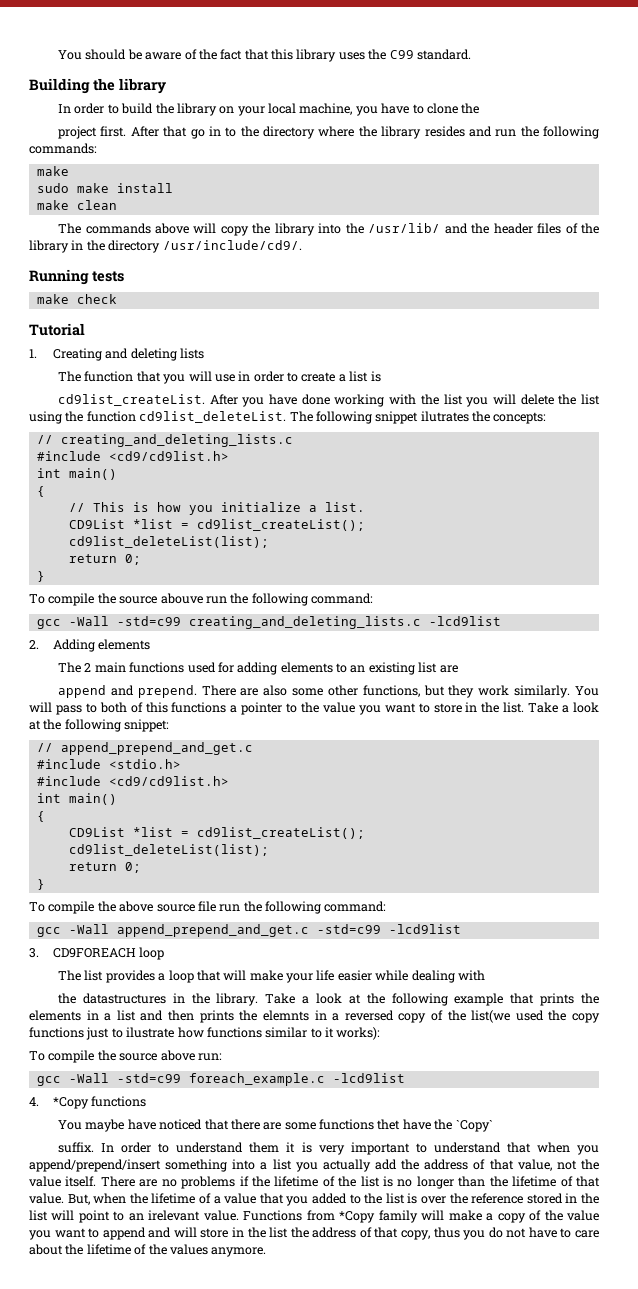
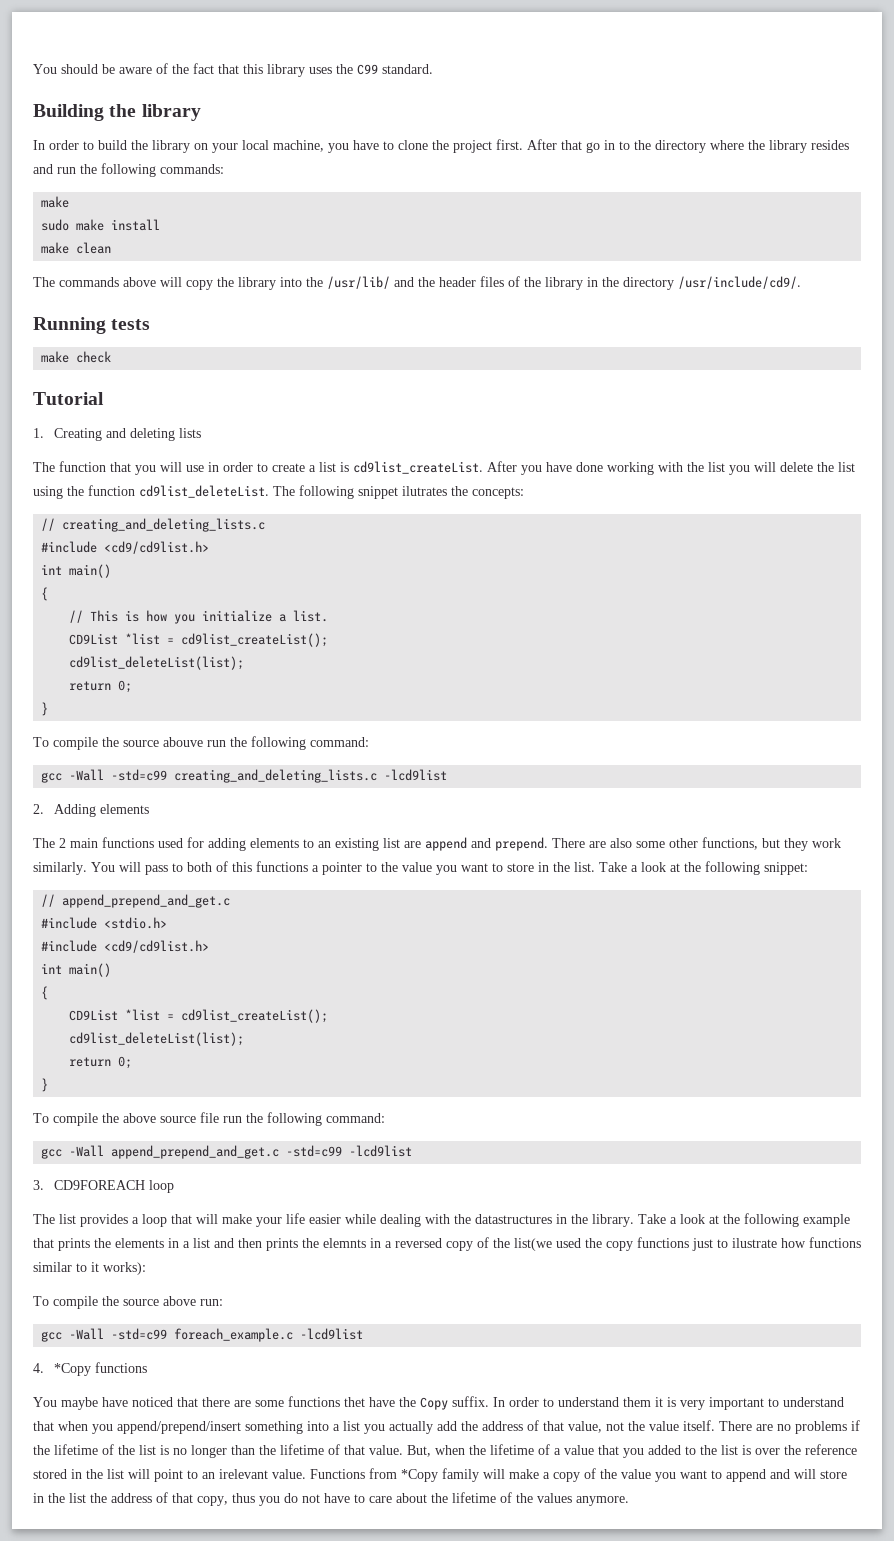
- In order to build the library on your local machine, you have to clone the
- project first.
+ In order to build the library on your local machine, you have to clone the project first.
- The function that you will use in order to create a list is
- cd9list_createList.
+ The function that you will use in order to create a list is cd9list_createList.
- The 2 main functions used for adding elements to an existing list are
- append and prepend.
+ The 2 main functions used for adding elements to an existing list are append and prepend.
- The list provides a loop that will make your life easier while dealing with
- the datastructures in the library.
+ The list provides a loop that will make your life easier while dealing with the datastructures in the library.
- You maybe have noticed that there are some functions thet have the `Copy`
- suffix.
+ You maybe have noticed that there are some functions thet have the Copy suffix.

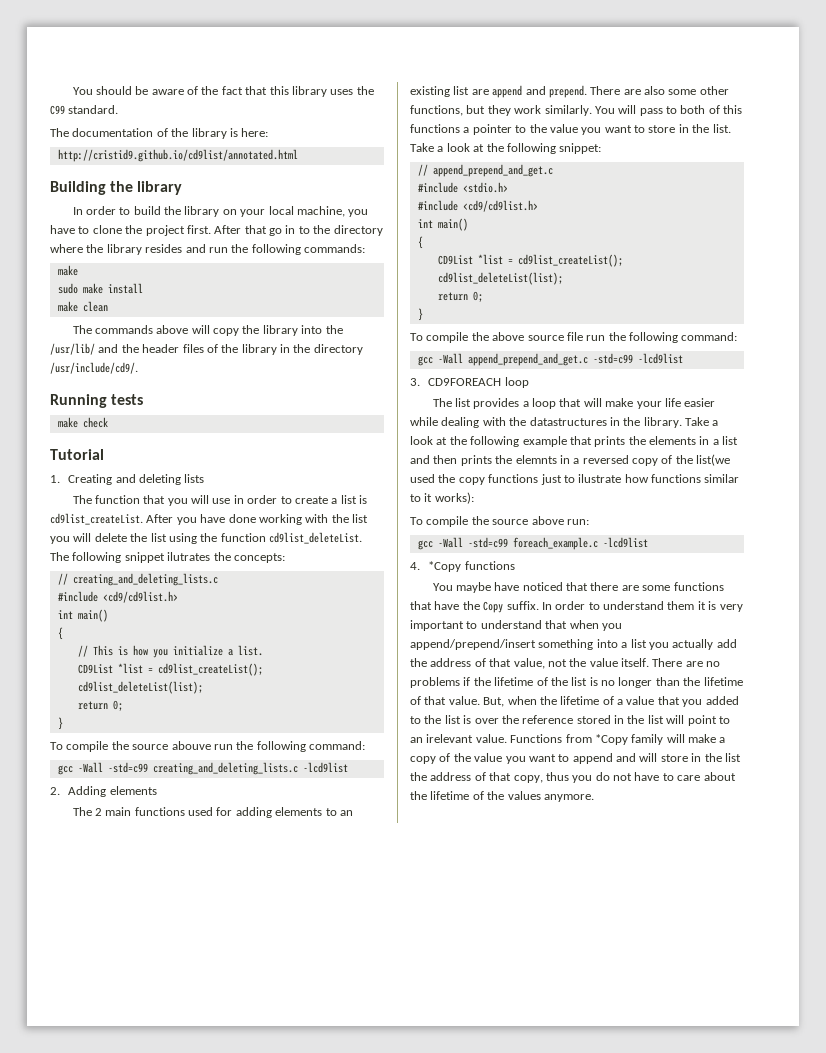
+ The documentation of the library is here:
+ http://cristid9.github.io/cd9list/annotated.html
- You maybe have noticed that there are some functions thet have the Copy suffix.
+ You maybe have noticed that there are some functions that have the Copy suffix.

